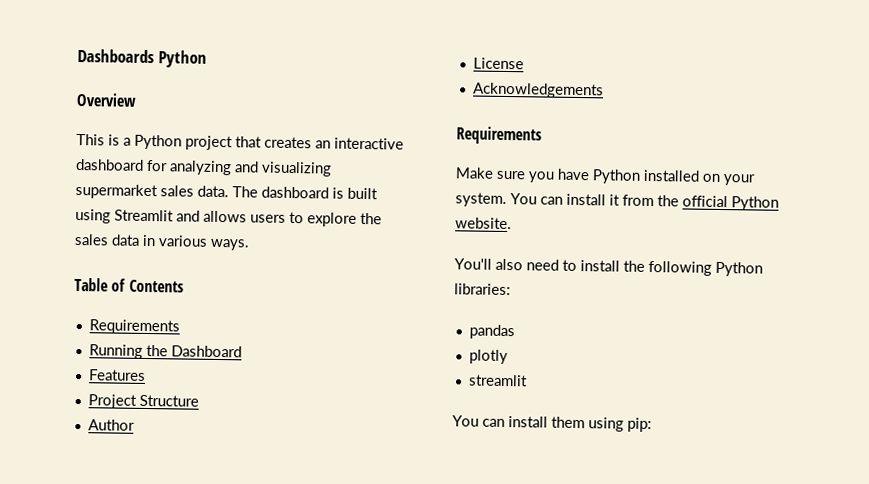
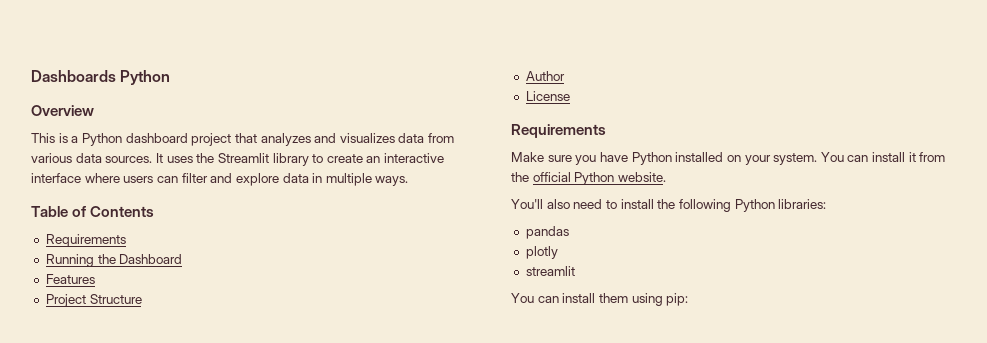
- This is a Python project that creates an interactive dashboard for analyzing and visualizing supermarket sales data. The dashboard is built using Streamlit and allows users to explore the sales data in various ways.
+ This is a Python dashboard project that analyzes and visualizes data from various data sources. It uses the Streamlit library to create an interactive interface where users can filter and explore data in multiple ways.
- Acknowledgements

